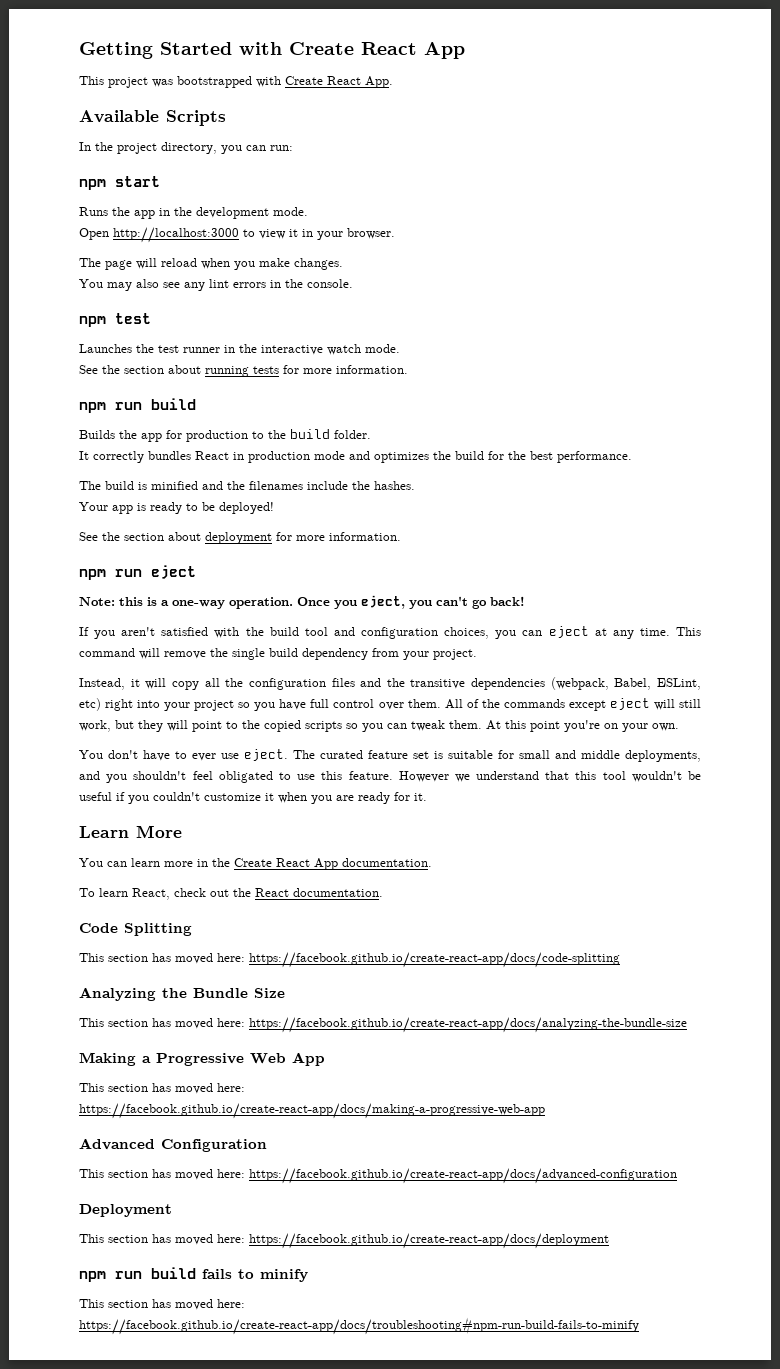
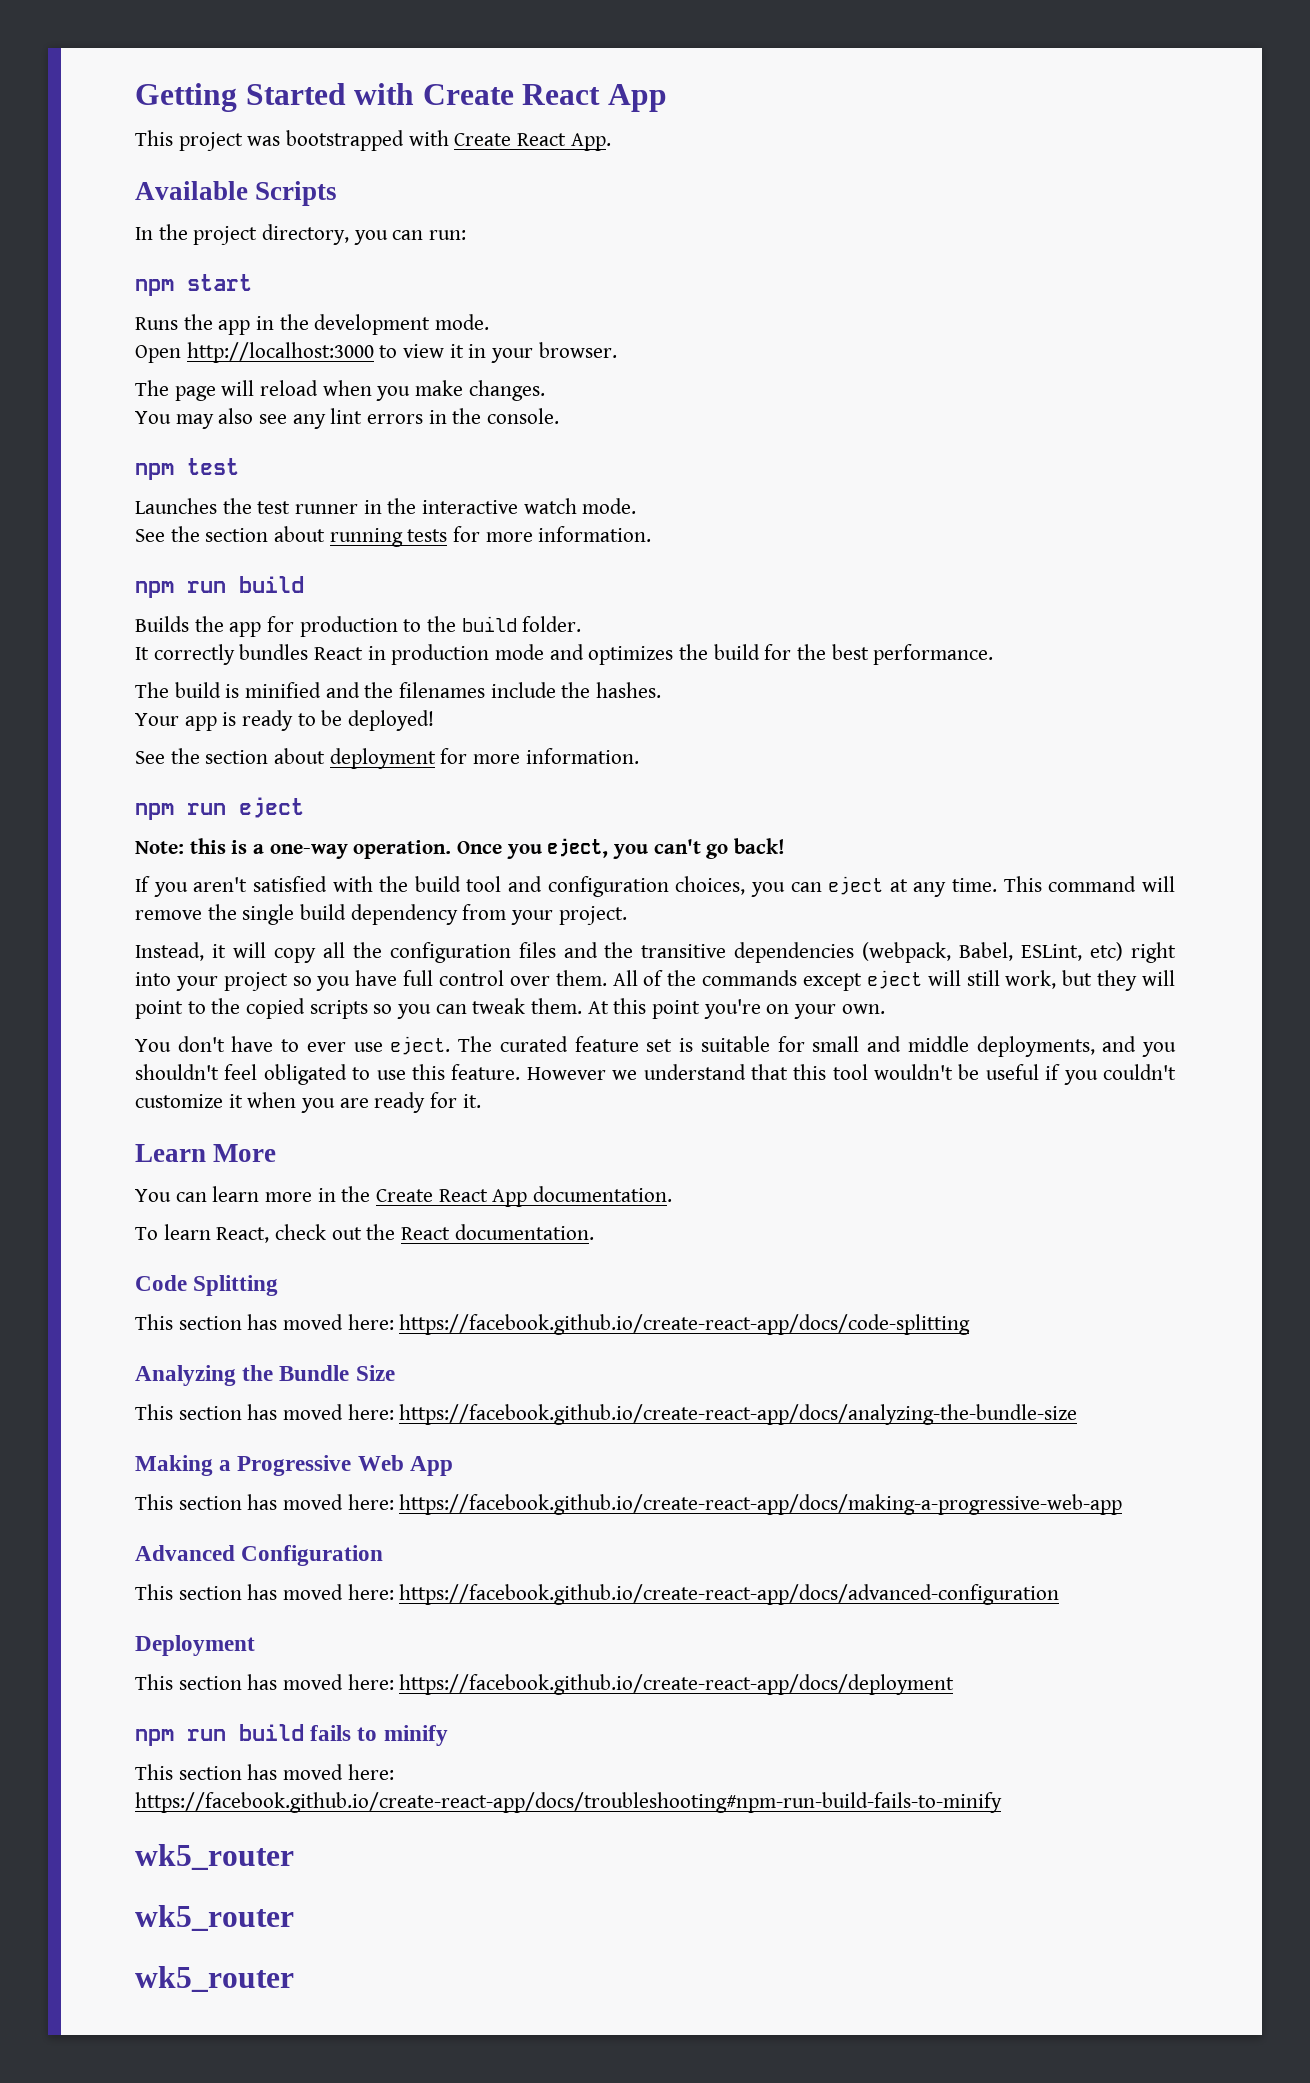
  This section has moved here: https://facebook.github.io/create-react-app/docs/troubleshooting#npm-run-build-fails-to-minify
+ wk5_router
+ wk5_router
+ wk5_router

